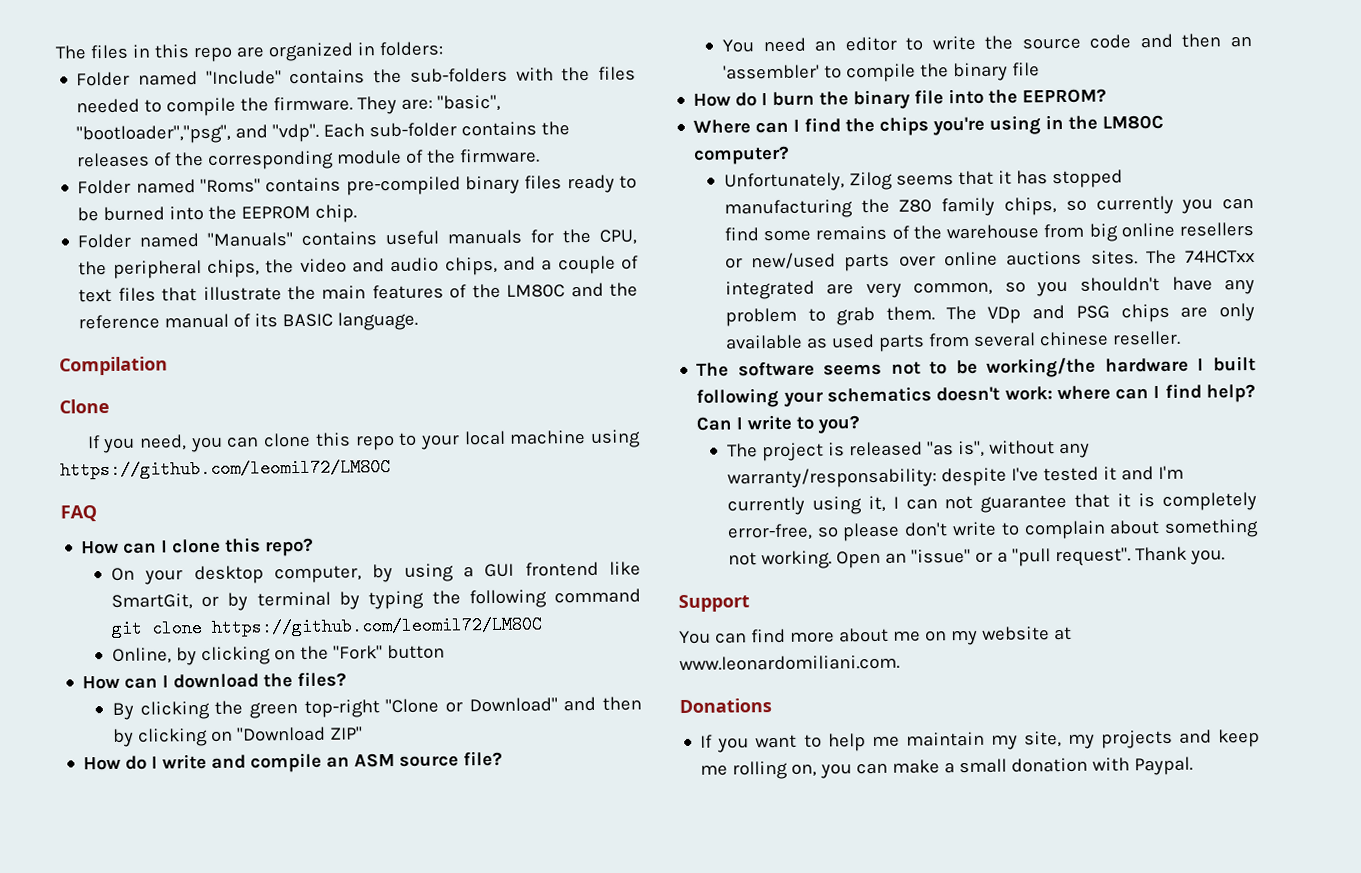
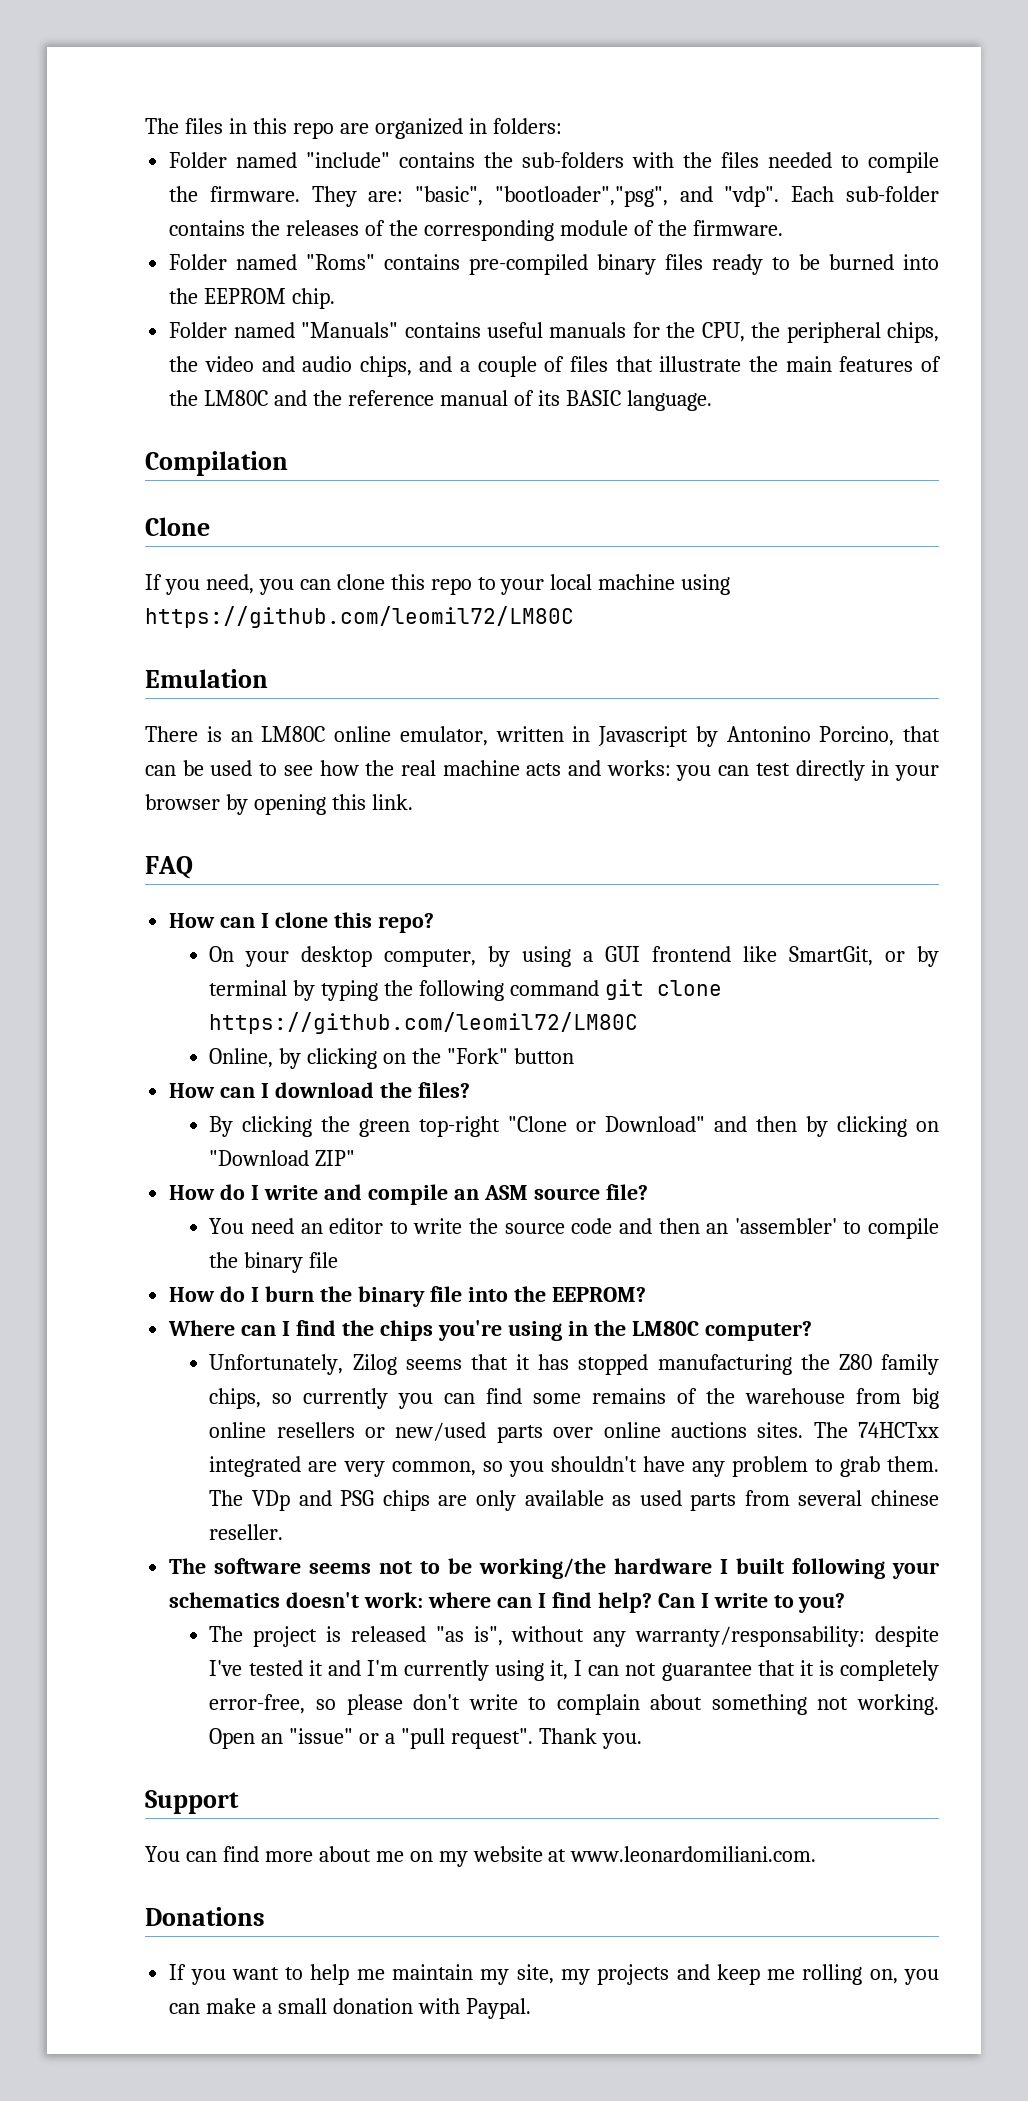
- Folder named "Include" contains the sub-folders with the files needed to compile the firmware.
+ Folder named "include" contains the sub-folders with the files needed to compile the firmware.
- Folder named "Manuals" contains useful manuals for the CPU, the peripheral chips, the video and audio chips, and a couple of text files that illustrate the main features of the LM80C and the reference manual of its BASIC language.
+ Folder named "Manuals" contains useful manuals for the CPU, the peripheral chips, the video and audio chips, and a couple of files that illustrate the main features of the LM80C and the reference manual of its BASIC language.
+ Emulation
+ There is an LM80C online emulator, written in Javascript by Antonino Porcino, that can be used to see how the real machine acts and works: you can test directly in your browser by opening this link.

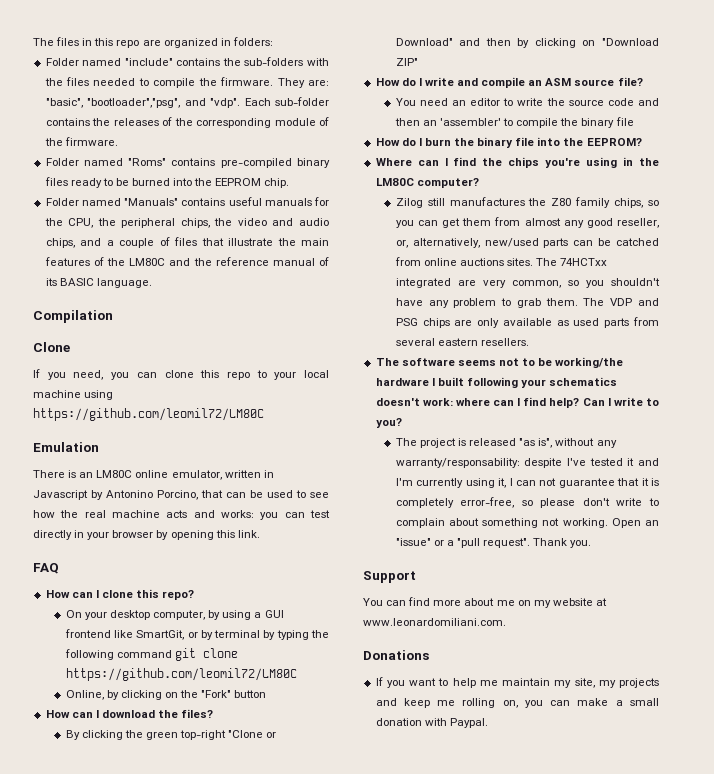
- Unfortunately, Zilog seems that it has stopped manufacturing the Z80 family chips, so currently you can find some remains of the warehouse from big online resellers or new/used parts over online auctions sites.
+ Zilog still manufactures the Z80 family chips, so you can get them from almost any good reseller, or, alternatively, new/used parts can be catched from online auctions sites.
- The VDp and PSG chips are only available as used parts from several chinese reseller.
+ The VDP and PSG chips are only available as used parts from several eastern resellers.

